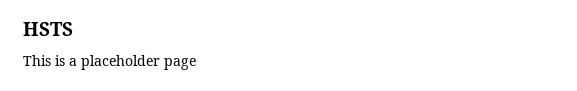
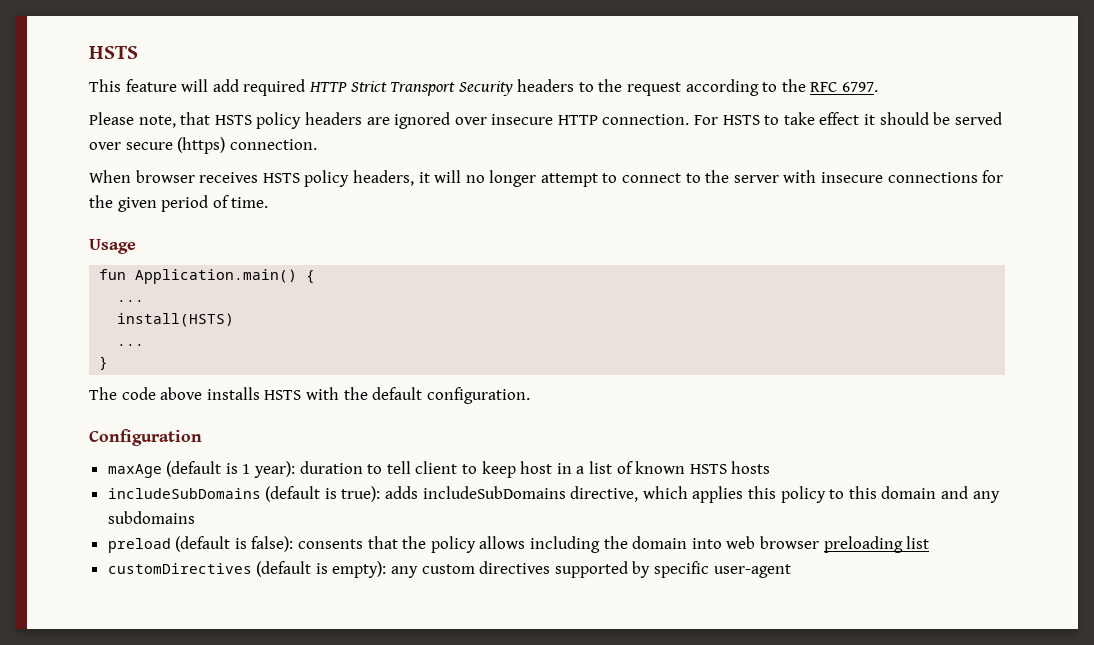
- This is a placeholder page
+ This feature will add required HTTP Strict Transport Security headers to the request according to the RFC 6797.
+ Please note, that HSTS policy headers are ignored over insecure HTTP connection. For HSTS to take effect it should be served over secure (https) connection.
+ When browser receives HSTS policy headers, it will no longer attempt to connect to the server with insecure connections for the given period of time.
+ Usage
+ fun Application.main() {
+ ...
+ install(HSTS)
+ ...
+ }
+ The code above installs HSTS with the default configuration.
+ Configuration
+ maxAge (default is 1 year): duration to tell client to keep host in a list of known HSTS hosts
+ includeSubDomains (default is true): adds includeSubDomains directive, which applies this policy to this domain and any subdomains
+ preload (default is false): consents that the policy allows including the domain into web browser preloading list
+ customDirectives (default is empty): any custom directives supported by specific user-agent

